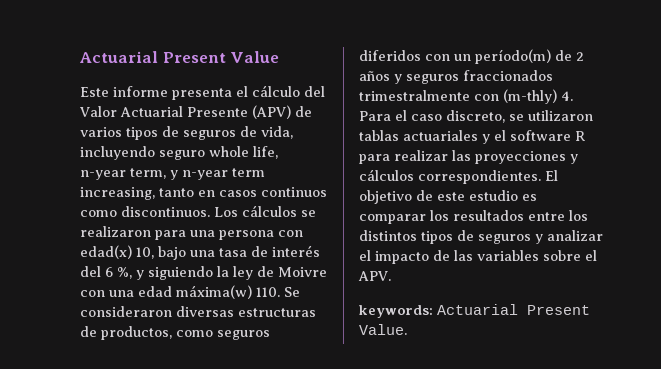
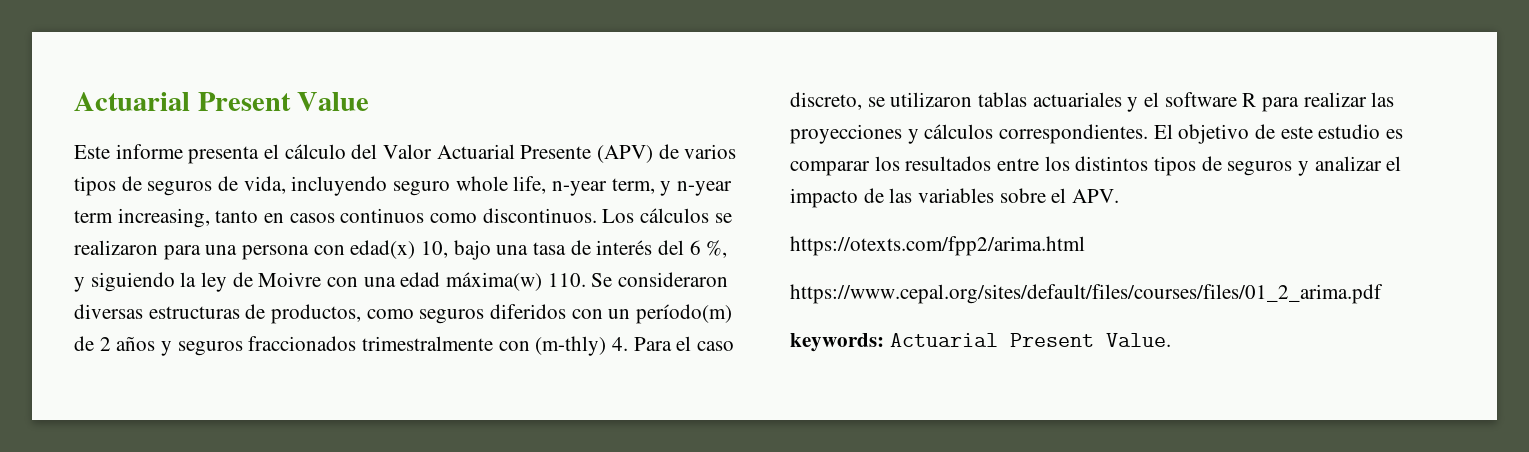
+ https://otexts.com/fpp2/arima.html
+ https://www.cepal.org/sites/default/files/courses/files/01_2_arima.pdf

